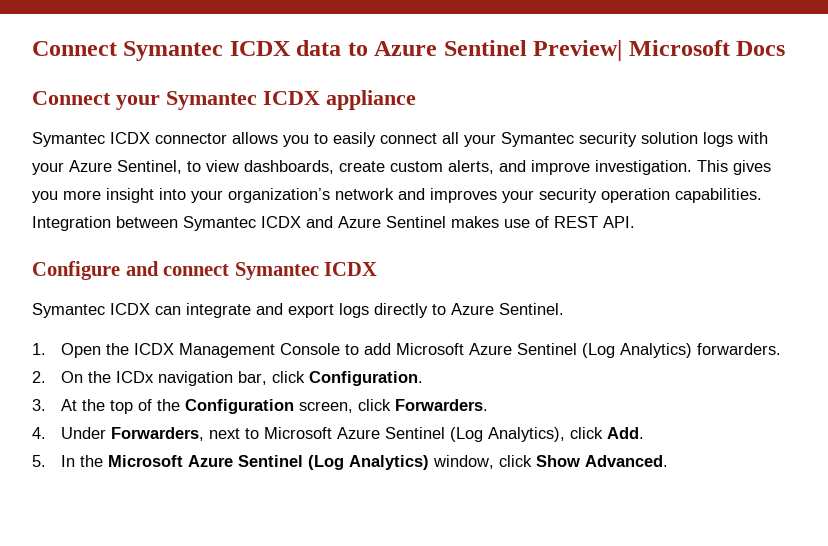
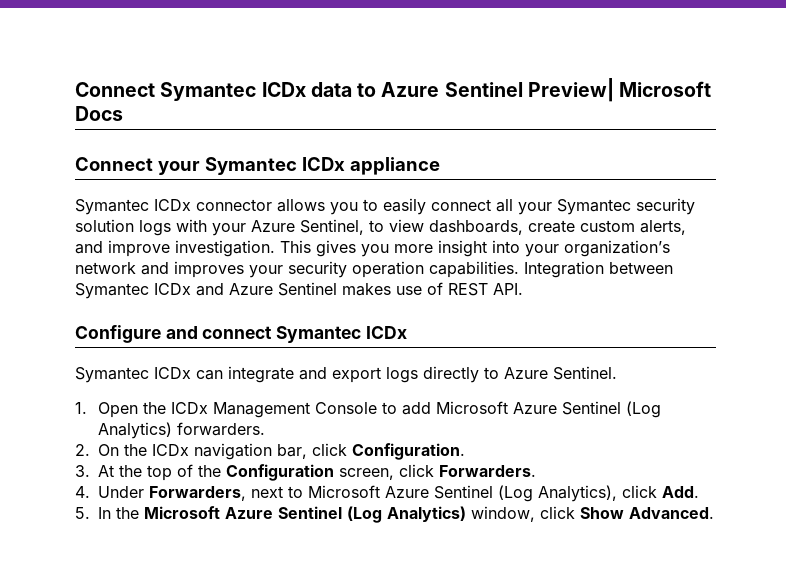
- Connect Symantec ICDX data to Azure Sentinel Preview| Microsoft Docs
+ Connect Symantec ICDx data to Azure Sentinel Preview| Microsoft Docs
- Connect your Symantec ICDX appliance
+ Connect your Symantec ICDx appliance
- Symantec ICDX connector allows you to easily connect all your Symantec security solution logs with your Azure Sentinel, to view dashboards, create custom alerts, and improve investigation.
+ Symantec ICDx connector allows you to easily connect all your Symantec security solution logs with your Azure Sentinel, to view dashboards, create custom alerts, and improve investigation.
- Integration between Symantec ICDX and Azure Sentinel makes use of REST API.
+ Integration between Symantec ICDx and Azure Sentinel makes use of REST API.
- Configure and connect Symantec ICDX
- Symantec ICDX can integrate and export logs directly to Azure Sentinel.
+ Configure and connect Symantec ICDx
+ Symantec ICDx can integrate and export logs directly to Azure Sentinel.
- 1. Open the ICDX Management Console to add Microsoft Azure Sentinel (Log Analytics) forwarders.
+ 1. Open the ICDx Management Console to add Microsoft Azure Sentinel (Log Analytics) forwarders.

